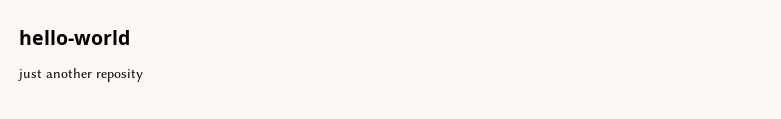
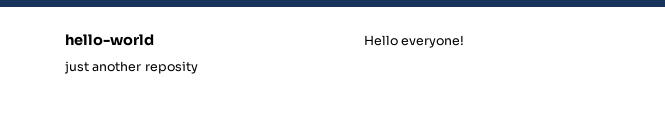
+ Hello everyone!

